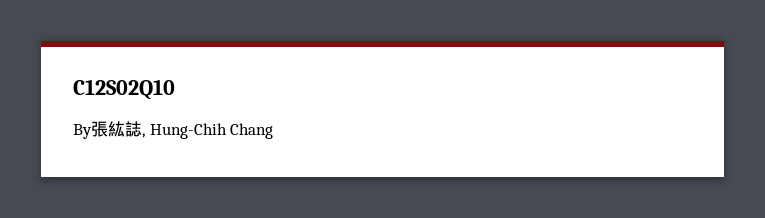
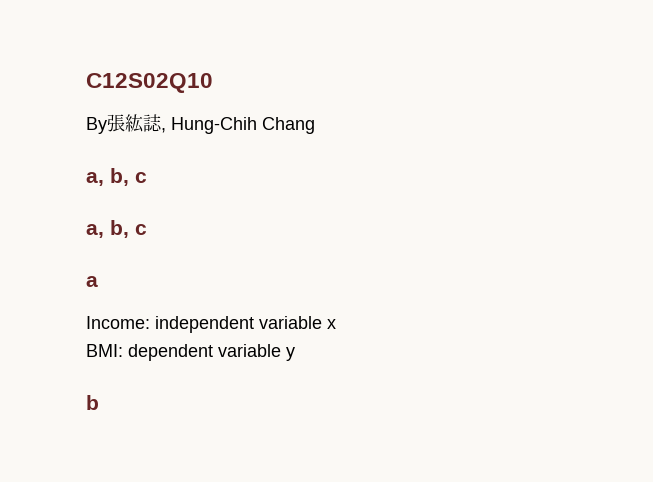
  By張紘誌, Hung-Chih Chang
+ a, b, c
+ a, b, c
+ a
+ Income: independent variable x
+ BMI: dependent variable y
+ b

